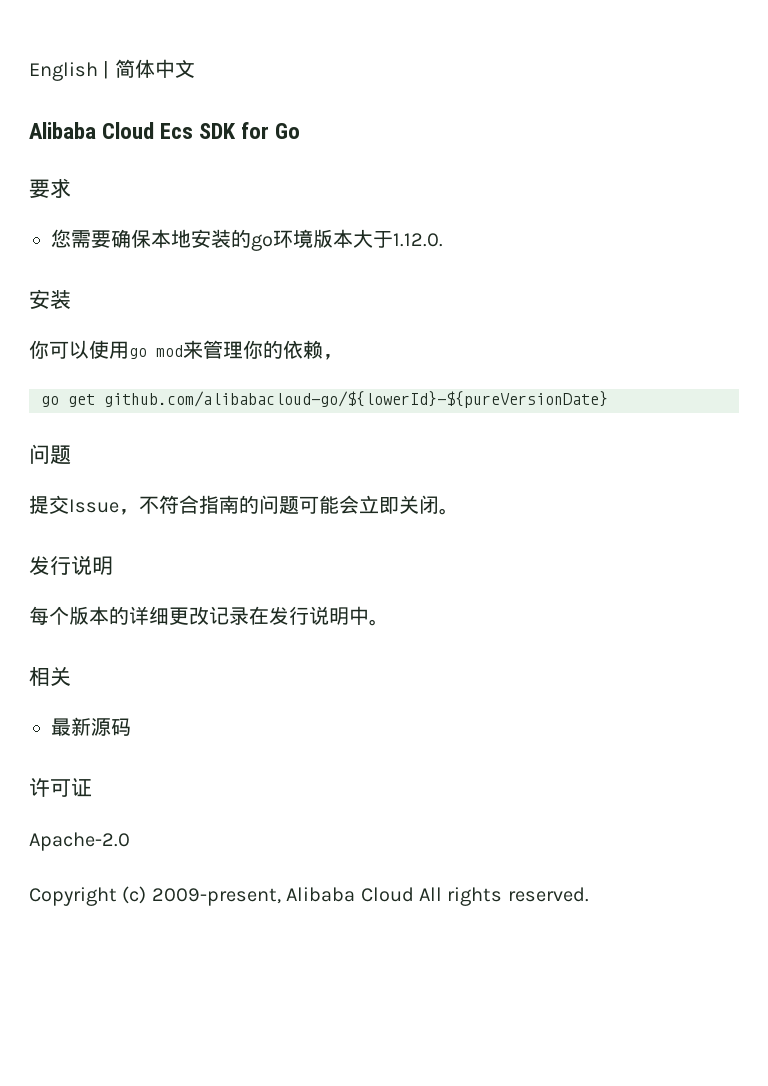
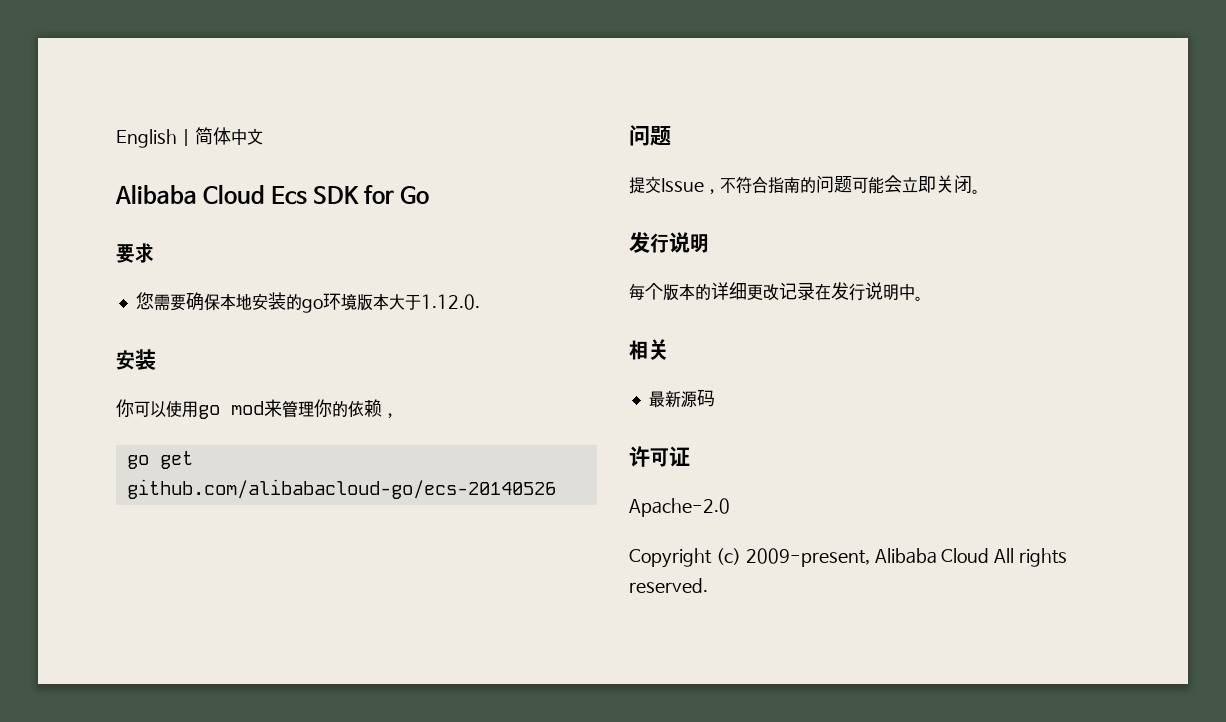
- go get github.com/alibabacloud-go/${lowerId}-${pureVersionDate}
+ go get github.com/alibabacloud-go/ecs-20140526

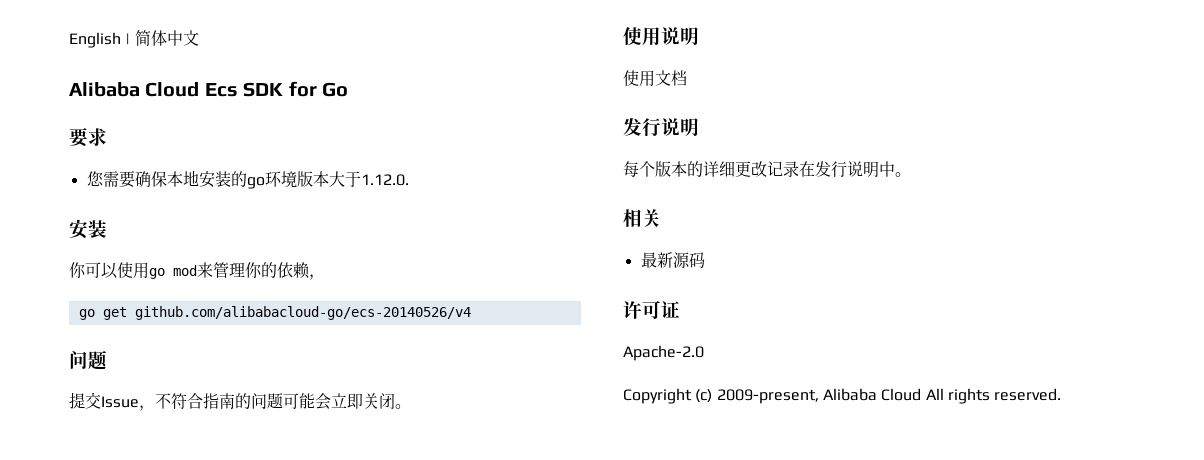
- go get github.com/alibabacloud-go/ecs-20140526
+ go get github.com/alibabacloud-go/ecs-20140526/v4
+ 使用说明
+ 使用文档

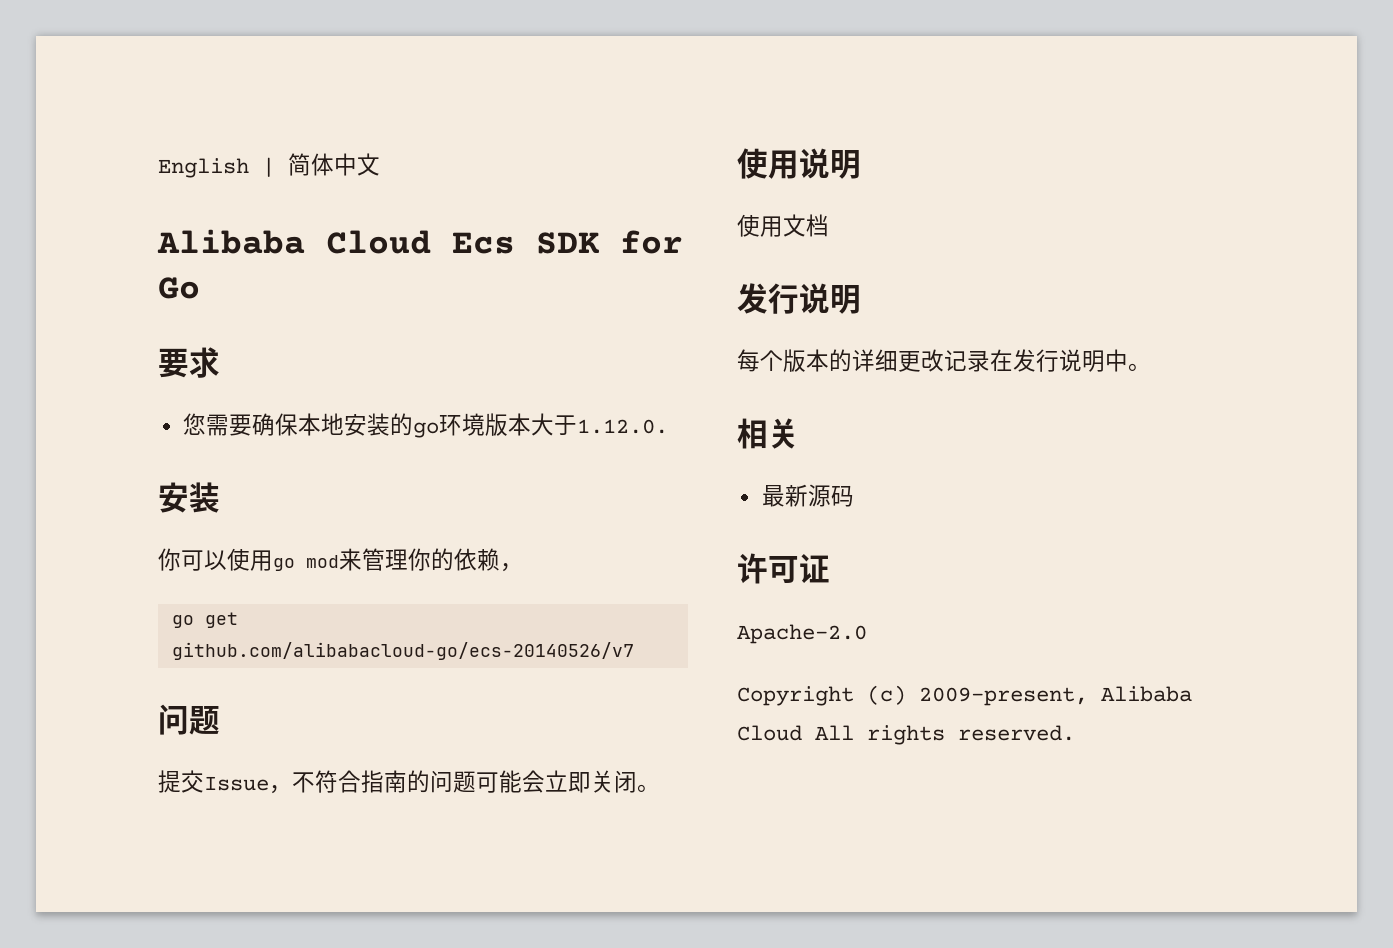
- go get github.com/alibabacloud-go/ecs-20140526/v4
+ go get github.com/alibabacloud-go/ecs-20140526/v7

